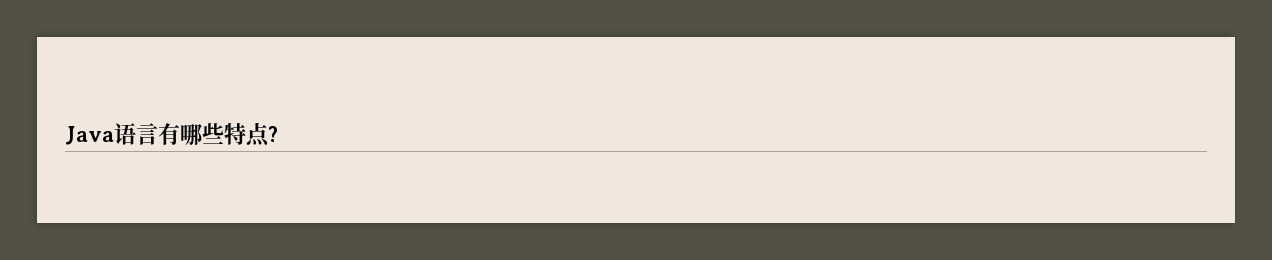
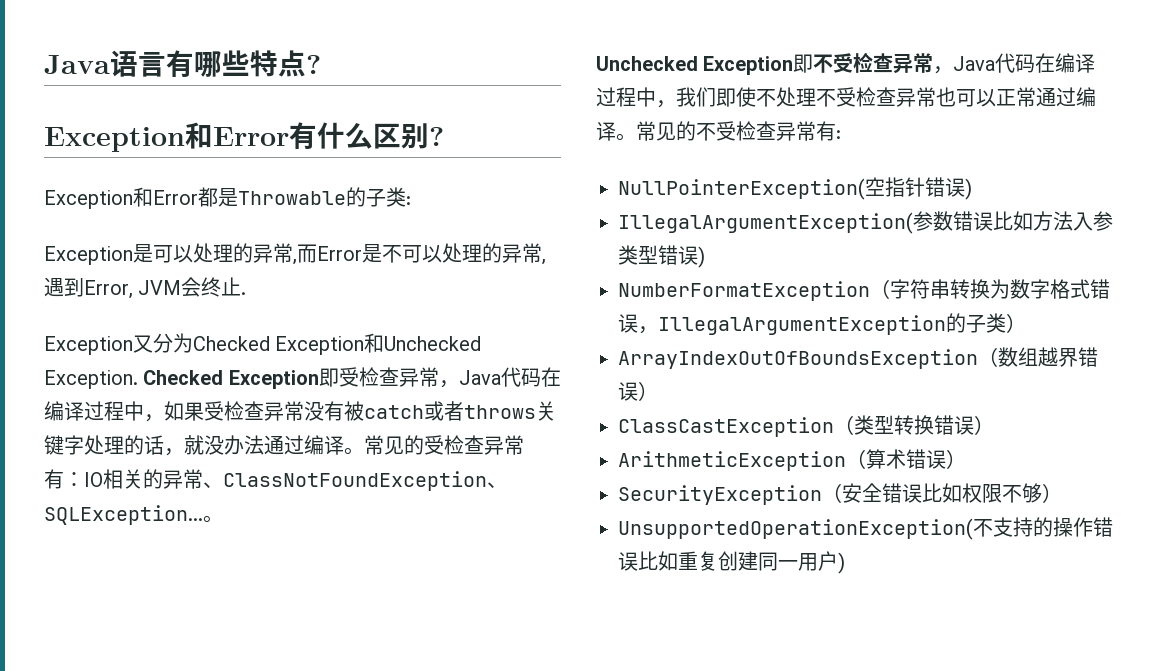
+ Exception和Error有什么区别?
+ Exception和Error都是Throwable的子类:
+ Exception是可以处理的异常,而Error是不可以处理的异常,遇到Error, JVM会终止.
+ Exception又分为Checked Exception和Unchecked Exception. Checked Exception即受检查异常，Java代码在编译过程中，如果受检查异常没有被catch或者throws关键字处理的话，就没办法通过编译。常见的受检查异常有：IO相关的异常、ClassNotFoundException、SQLException...。
+ Unchecked Exception即不受检查异常，Java代码在编译过程中，我们即使不处理不受检查异常也可以正常通过编译。常见的不受检查异常有:
+ NullPointerException(空指针错误)
+ IllegalArgumentException(参数错误比如方法入参类型错误)
+ NumberFormatException（字符串转换为数字格式错误，IllegalArgumentException的子类）
+ ArrayIndexOutOfBoundsException（数组越界错误）
+ ClassCastException（类型转换错误）
+ ArithmeticException（算术错误）
+ SecurityException（安全错误比如权限不够）
+ UnsupportedOperationException(不支持的操作错误比如重复创建同一用户)

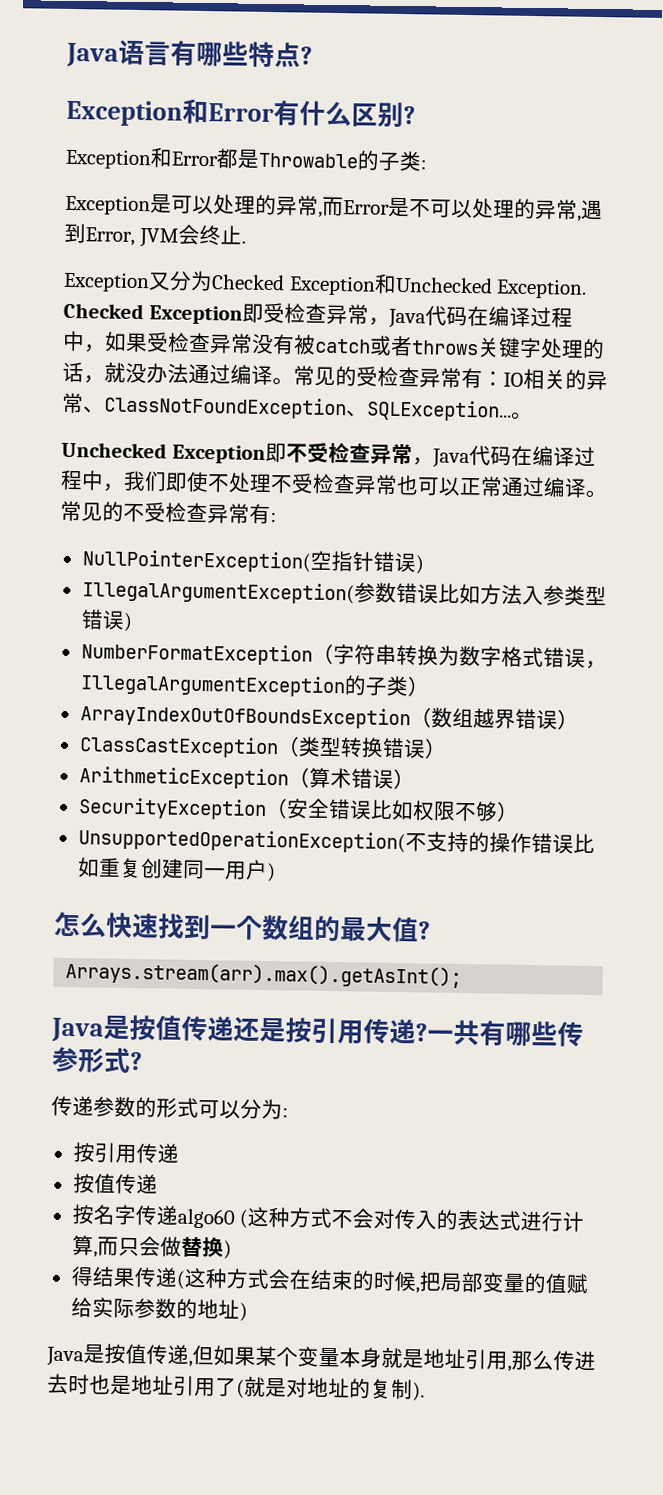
+ 怎么快速找到一个数组的最大值?
+ Arrays.stream(arr).max().getAsInt();
+ Java是按值传递还是按引用传递?一共有哪些传参形式?
+ 传递参数的形式可以分为:
+ 按引用传递
+ 按值传递
+ 按名字传递algo60 (这种方式不会对传入的表达式进行计算,而只会做替换)
+ 得结果传递(这种方式会在结束的时候,把局部变量的值赋给实际参数的地址)
+ Java是按值传递,但如果某个变量本身就是地址引用,那么传进去时也是地址引用了(就是对地址的复制).

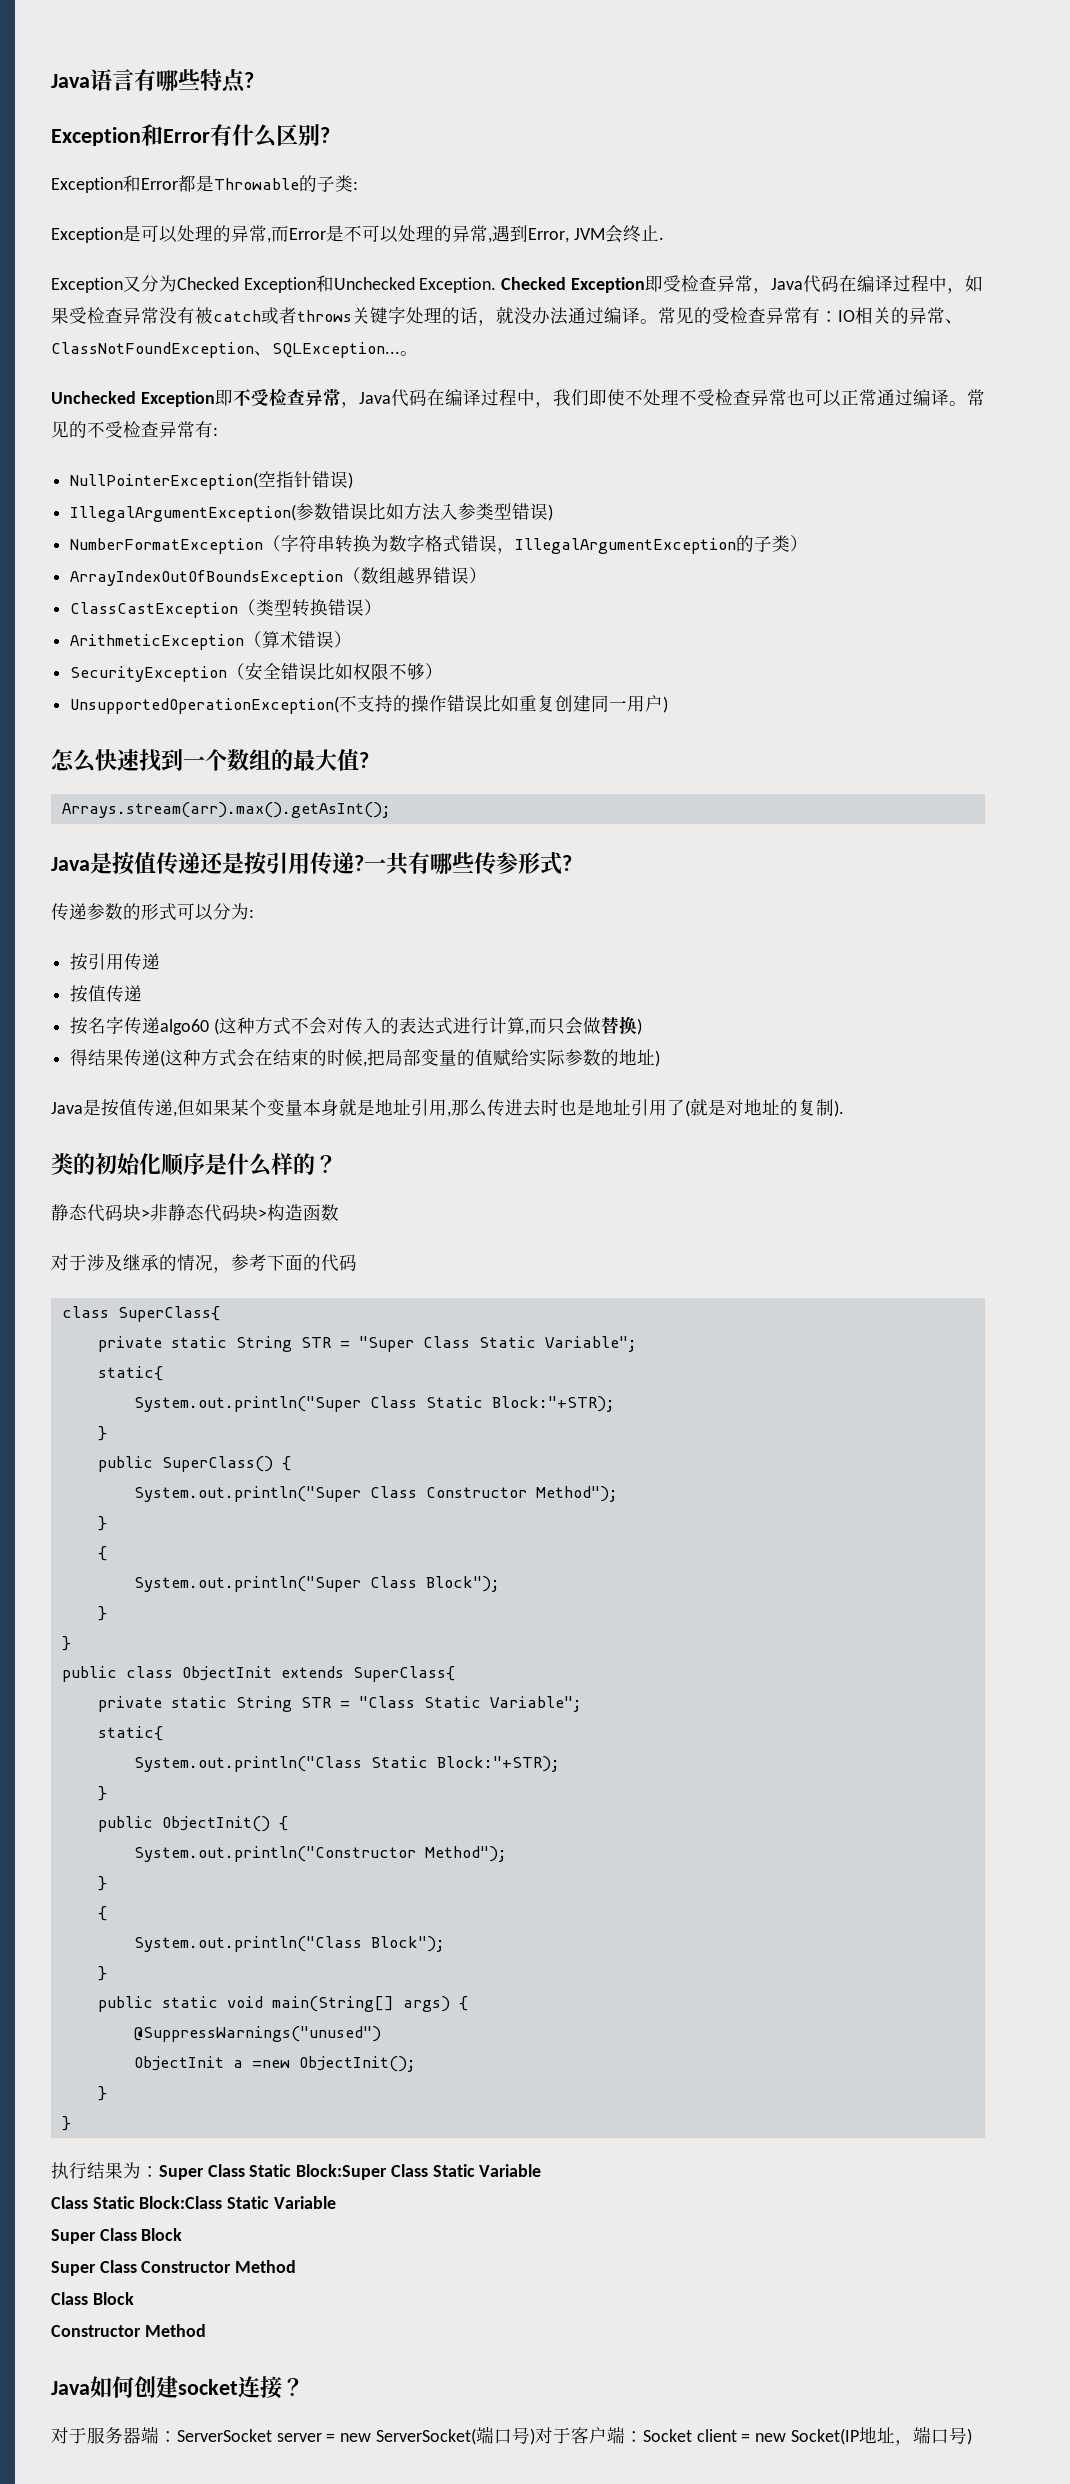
+ 类的初始化顺序是什么样的？
+ 静态代码块>非静态代码块>构造函数
+ 对于涉及继承的情况，参考下面的代码
+ class SuperClass{
+ private static String STR = "Super Class Static Variable";
+ static{
+ System.out.println("Super Class Static Block:"+STR);
+ }
+ public SuperClass() {
+ System.out.println("Super Class Constructor Method");
+ }
+ {
+ System.out.println("Super Class Block");
+ }
+ }
+ public class ObjectInit extends SuperClass{
+ private static String STR = "Class Static Variable";
+ static{
+ System.out.println("Class Static Block:"+STR);
+ }
+ public ObjectInit() {
+ System.out.println("Constructor Method");
+ }
+ {
+ System.out.println("Class Block");
+ }
+ public static void main(String[] args) {
+ @SuppressWarnings("unused")
+ ObjectInit a =new ObjectInit();
+ }
+ }
+ 执行结果为：Super Class Static Block:Super Class Static Variable
+ Class Static Block:Class Static Variable
+ Super Class Block
+ Super Class Constructor Method
+ Class Block
+ Constructor Method
+ Java如何创建socket连接？
+ 对于服务器端：ServerSocket server = new ServerSocket(端口号)对于客户端：Socket client = new Socket(IP地址，端口号)

